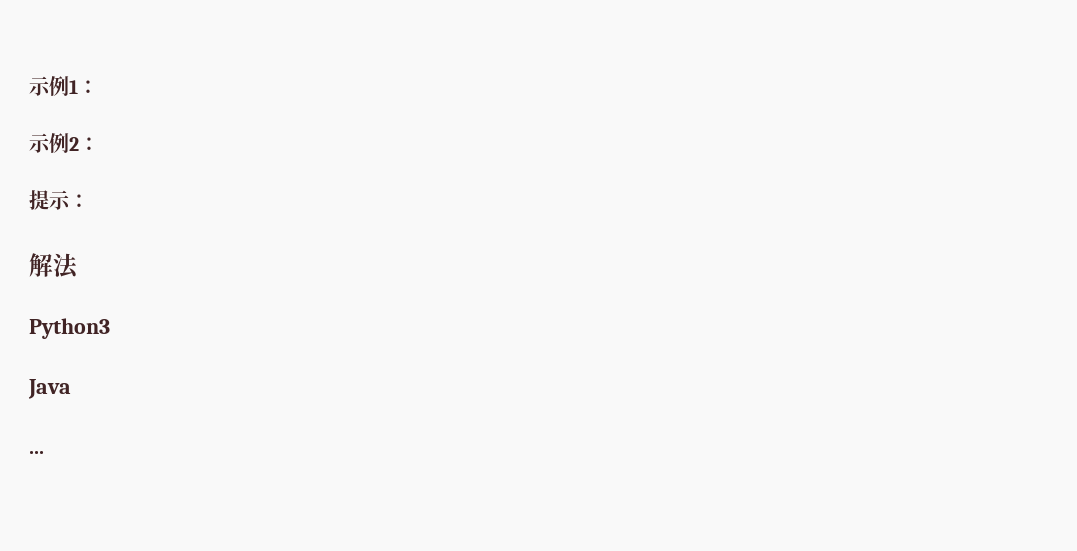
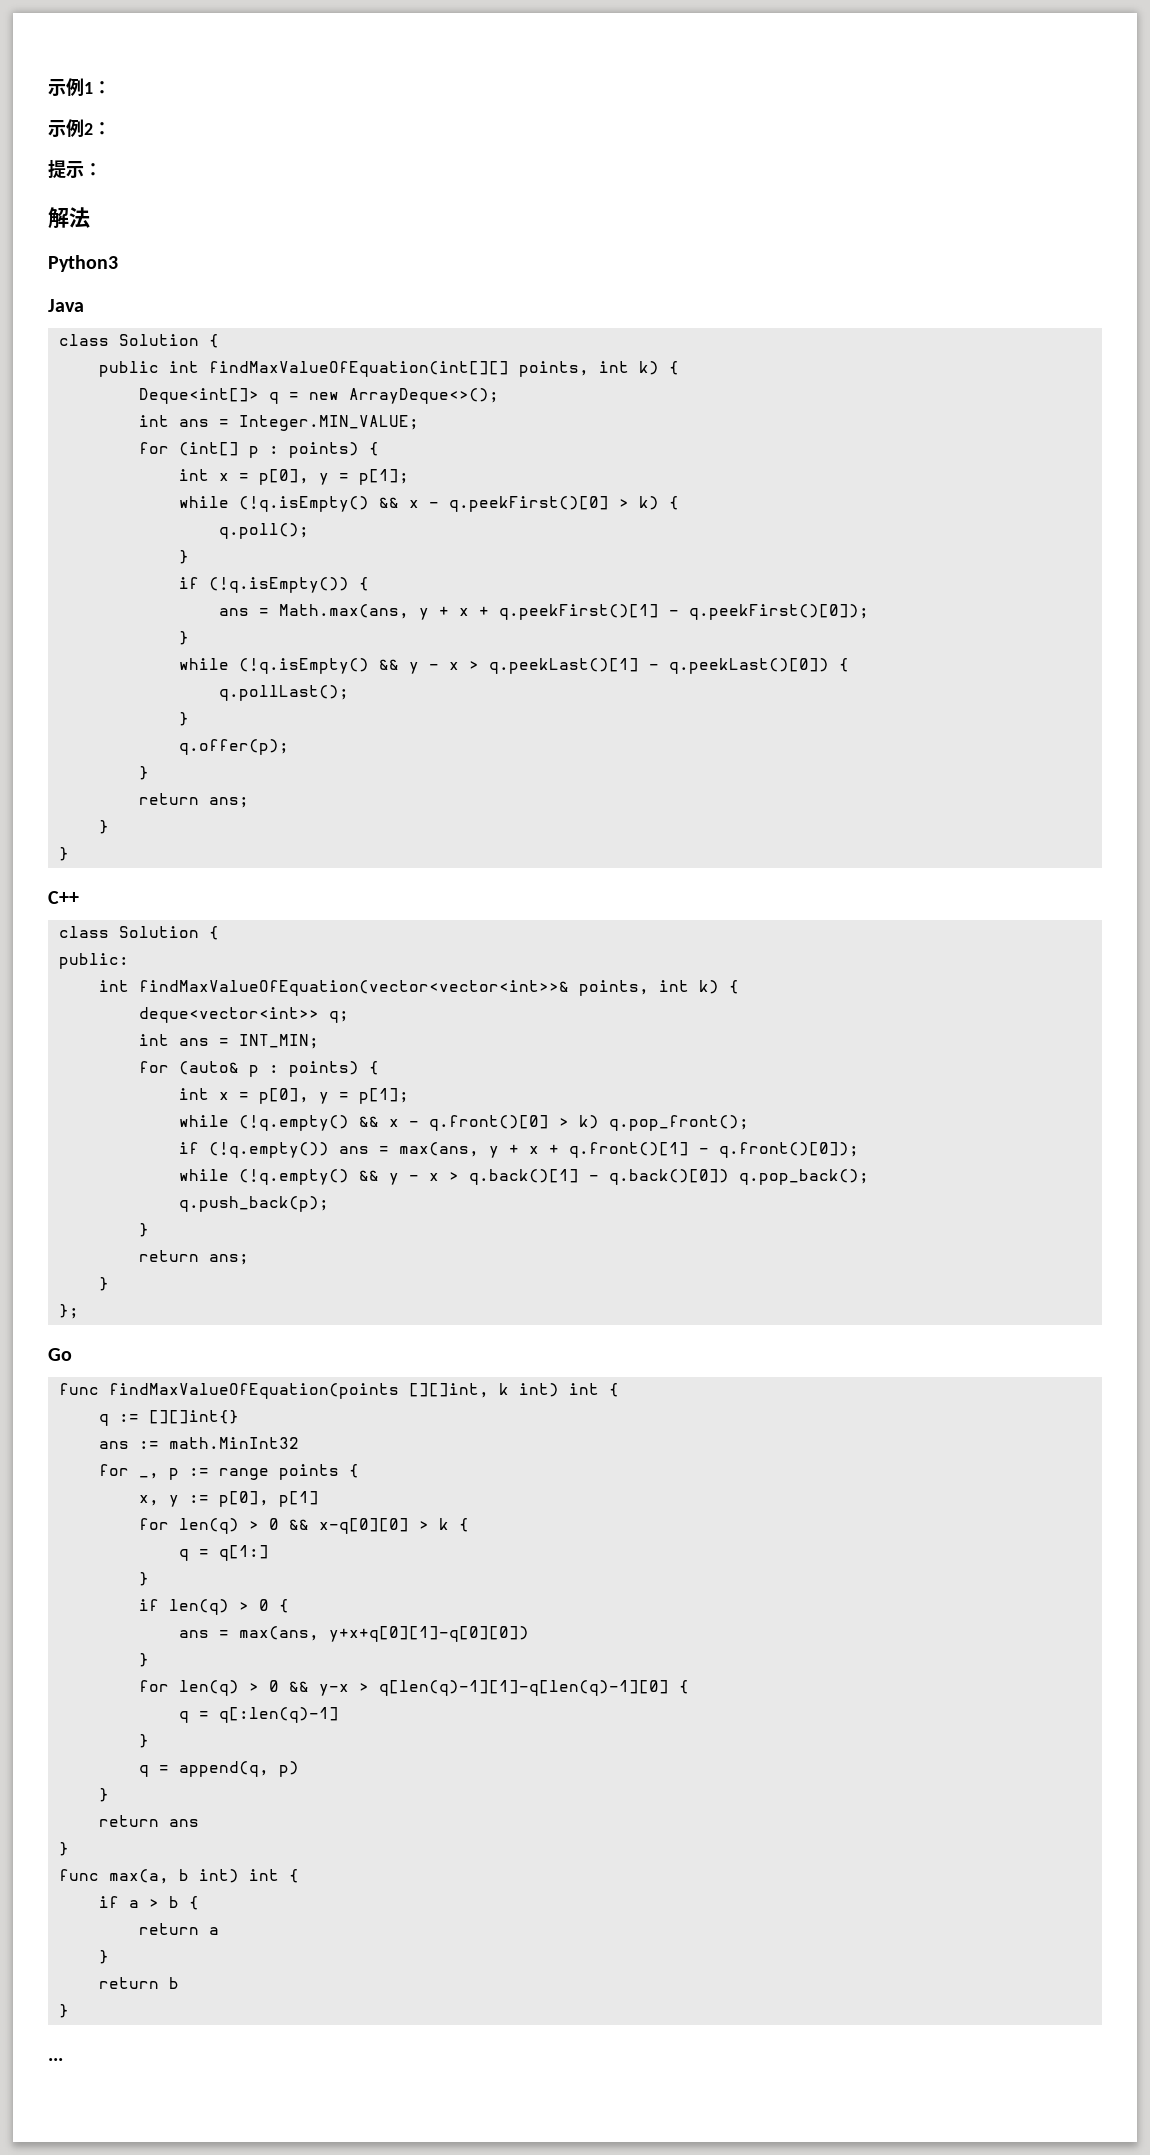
  Java
+ class Solution {
+ public int findMaxValueOfEquation(int[][] points, int k) {
+ Deque<int[]> q = new ArrayDeque<>();
+ int ans = Integer.MIN_VALUE;
+ for (int[] p : points) {
+ int x = p[0], y = p[1];
+ while (!q.isEmpty() && x - q.peekFirst()[0] > k) {
+ q.poll();
+ }
+ if (!q.isEmpty()) {
+ ans = Math.max(ans, y + x + q.peekFirst()[1] - q.peekFirst()[0]);
+ }
+ while (!q.isEmpty() && y - x > q.peekLast()[1] - q.peekLast()[0]) {
+ q.pollLast();
+ }
+ q.offer(p);
+ }
+ return ans;
+ }
+ }
+ C++
+ class Solution {
+ public:
+ int findMaxValueOfEquation(vector<vector<int>>& points, int k) {
+ deque<vector<int>> q;
+ int ans = INT_MIN;
+ for (auto& p : points) {
+ int x = p[0], y = p[1];
+ while (!q.empty() && x - q.front()[0] > k) q.pop_front();
+ if (!q.empty()) ans = max(ans, y + x + q.front()[1] - q.front()[0]);
+ while (!q.empty() && y - x > q.back()[1] - q.back()[0]) q.pop_back();
+ q.push_back(p);
+ }
+ return ans;
+ }
+ };
+ Go
+ func findMaxValueOfEquation(points [][]int, k int) int {
+ q := [][]int{}
+ ans := math.MinInt32
+ for _, p := range points {
+ x, y := p[0], p[1]
+ for len(q) > 0 && x-q[0][0] > k {
+ q = q[1:]
+ }
+ if len(q) > 0 {
+ ans = max(ans, y+x+q[0][1]-q[0][0])
+ }
+ for len(q) > 0 && y-x > q[len(q)-1][1]-q[len(q)-1][0] {
+ q = q[:len(q)-1]
+ }
+ q = append(q, p)
+ }
+ return ans
+ }
+ func max(a, b int) int {
+ if a > b {
+ return a
+ }
+ return b
+ }

